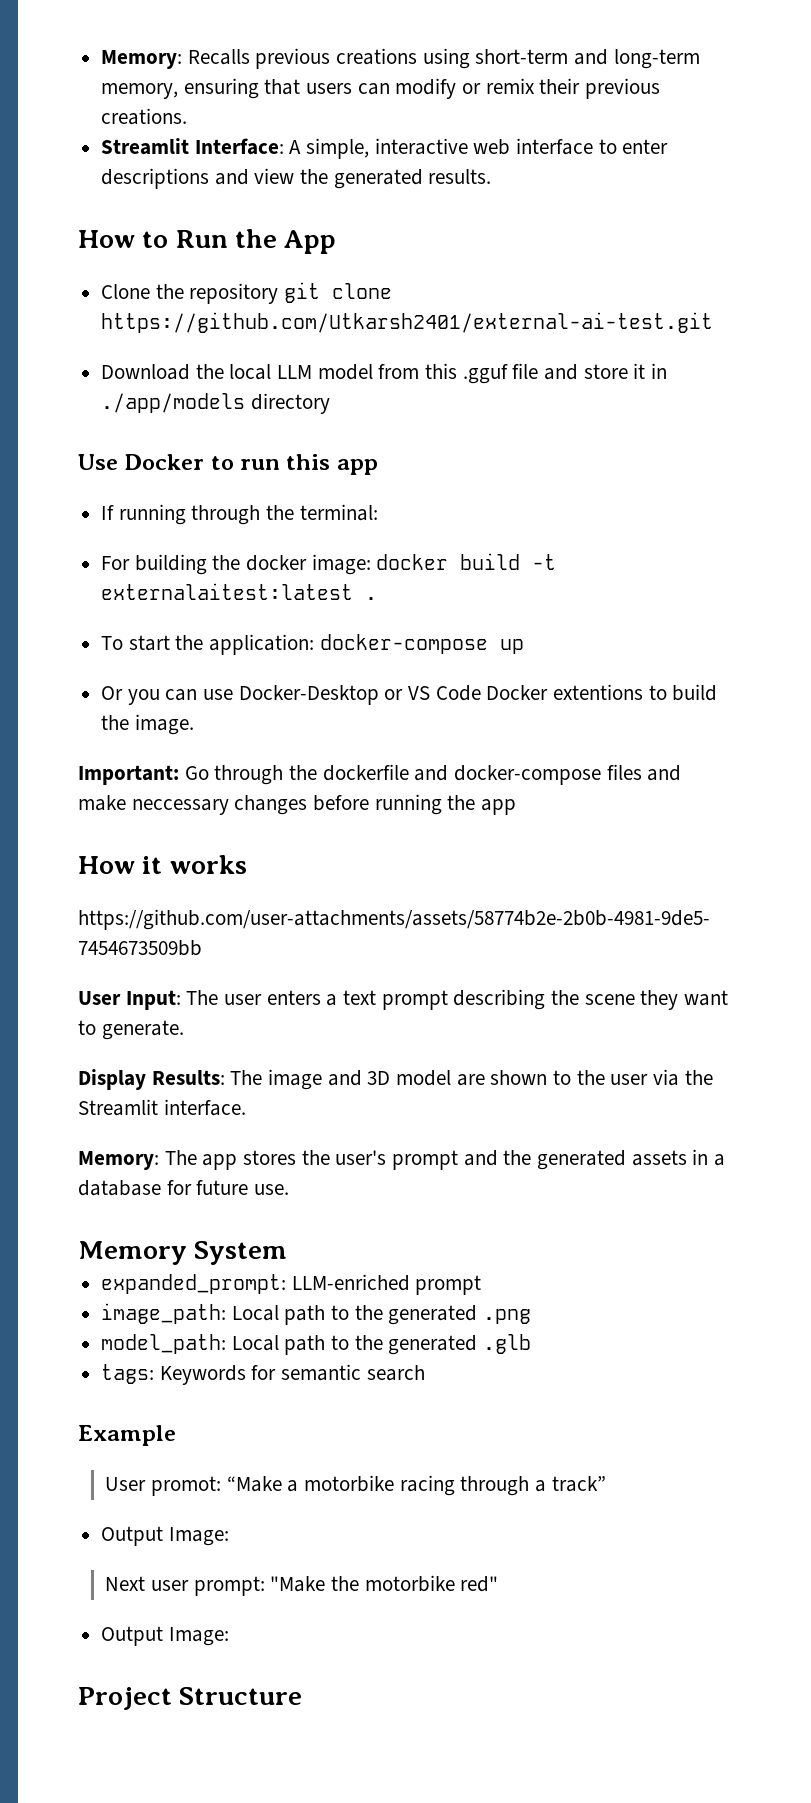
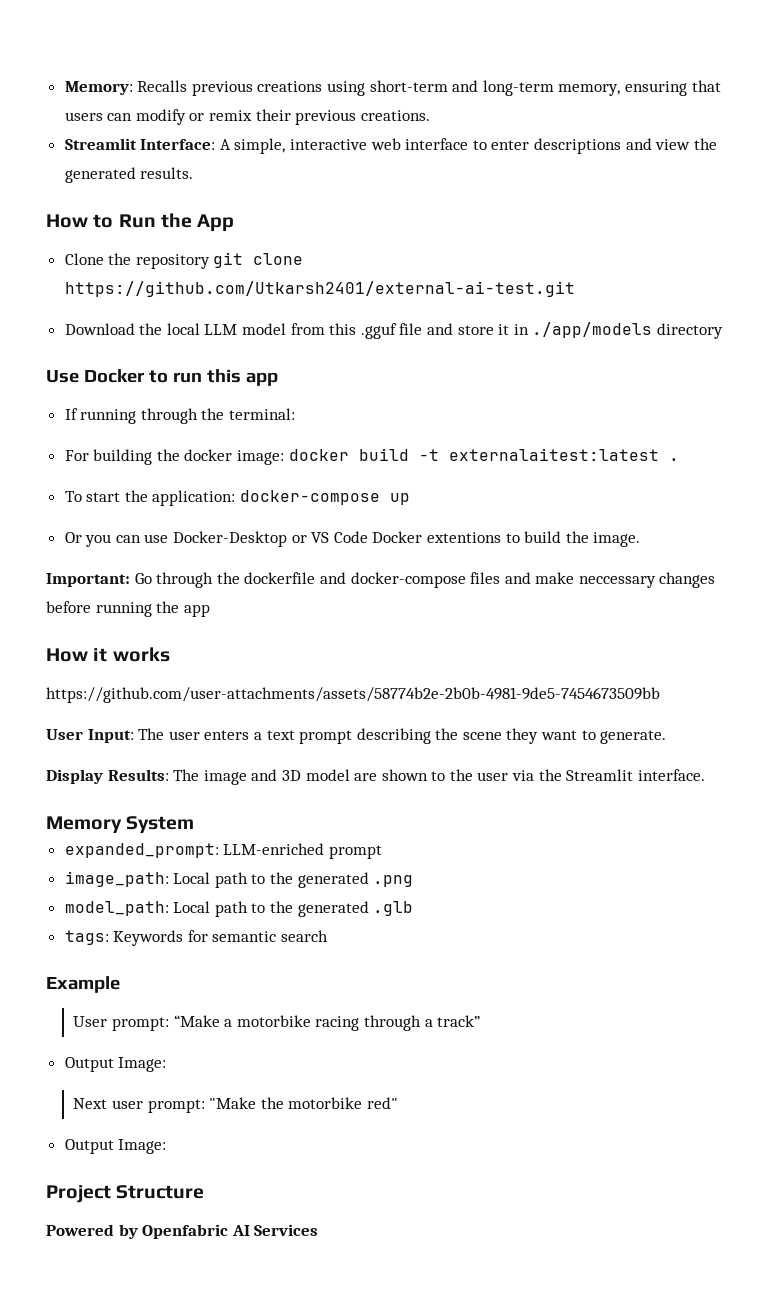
- Memory: The app stores the user's prompt and the generated assets in a database for future use.
- User promot: “Make a motorbike racing through a track”
+ User prompt: “Make a motorbike racing through a track”
+ Powered by Openfabric AI Services

